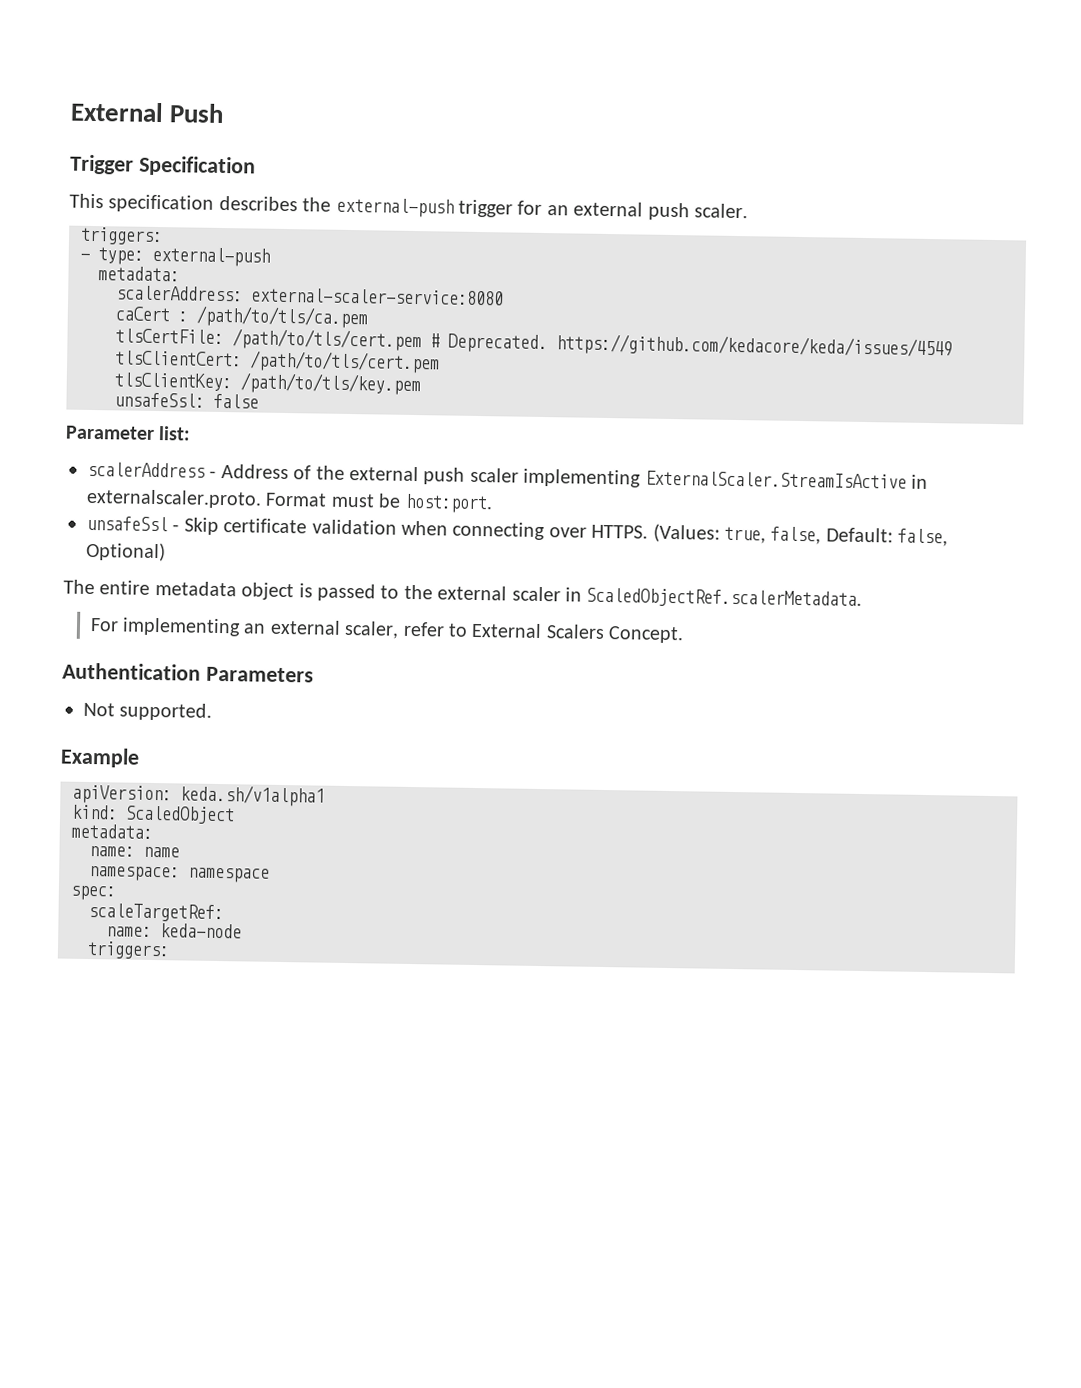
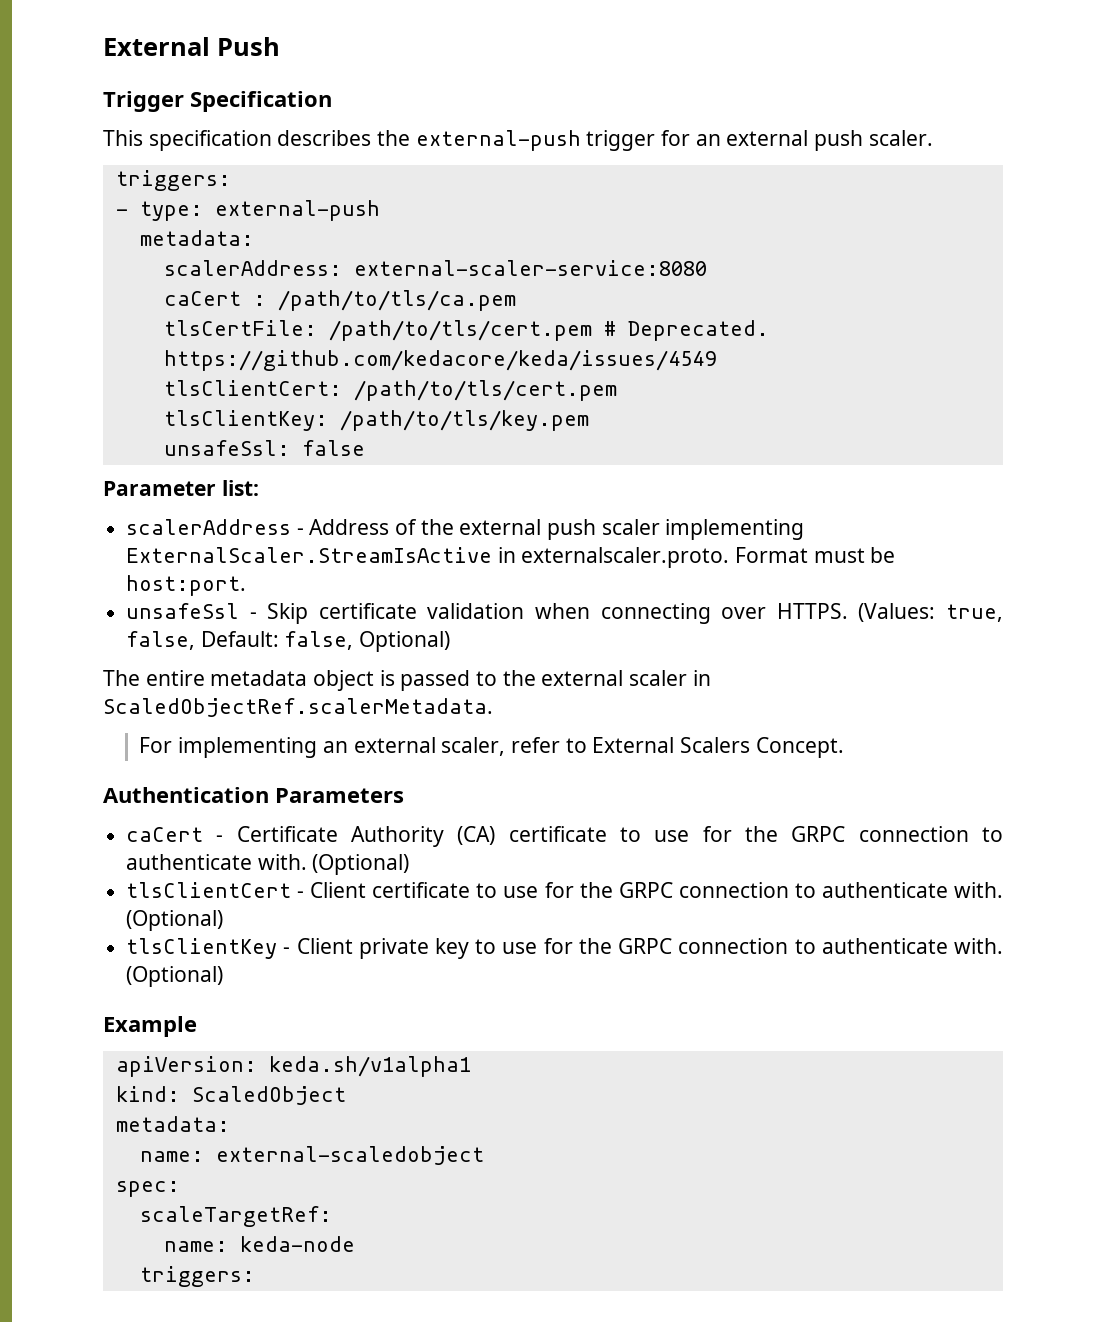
- Not supported.
+ caCert - Certificate Authority (CA) certificate to use for the GRPC connection to authenticate with. (Optional)
+ tlsClientCert - Client certificate to use for the GRPC connection to authenticate with. (Optional)
+ tlsClientKey - Client private key to use for the GRPC connection to authenticate with. (Optional)
- name: name
- namespace: namespace
+ name: external-scaledobject

